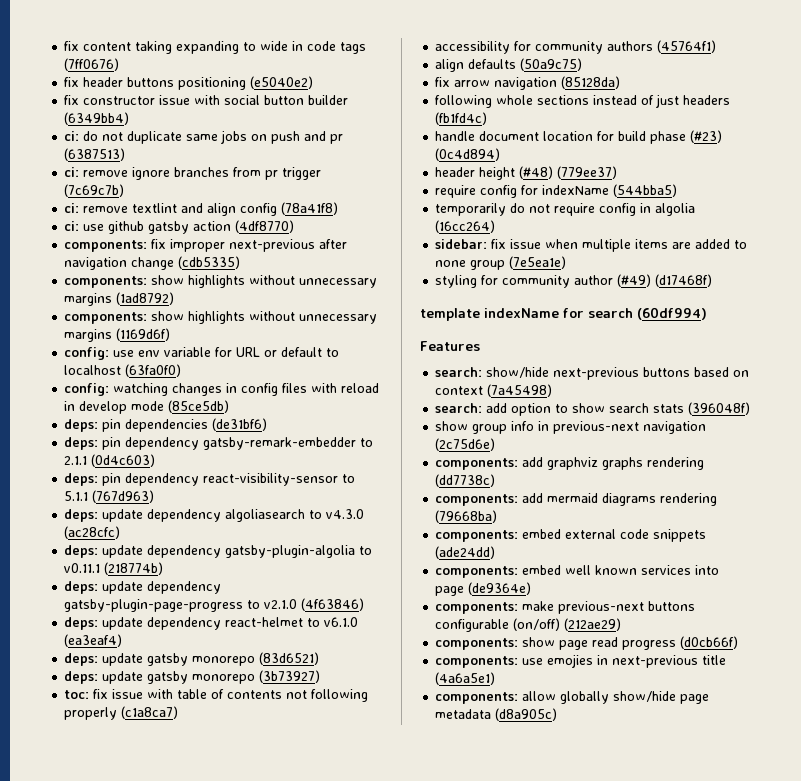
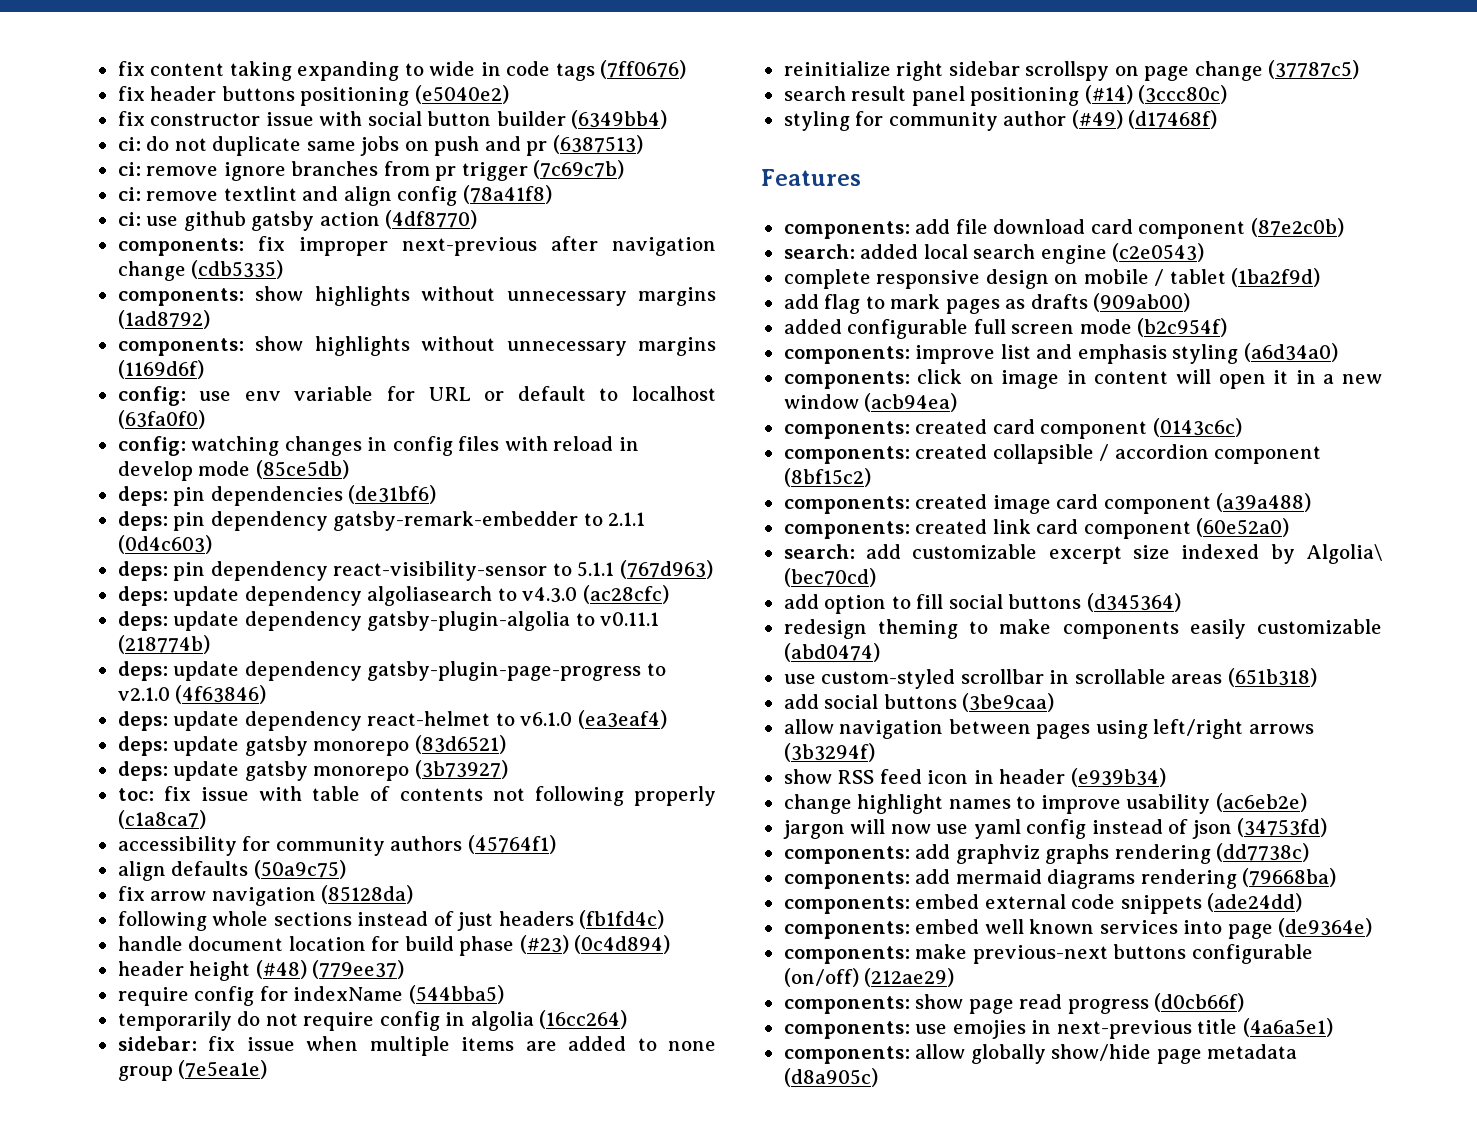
+ reinitialize right sidebar scrollspy on page change (37787c5)
+ search result panel positioning (#14) (3ccc80c)
- template indexName for search (60df994)
  Features
- search: show/hide next-previous buttons based on context (7a45498)
- search: add option to show search stats (396048f)
- show group info in previous-next navigation (2c75d6e)
+ components: add file download card component (87e2c0b)
+ search: added local search engine (c2e0543)
+ complete responsive design on mobile / tablet (1ba2f9d)
+ add flag to mark pages as drafts (909ab00)
+ added configurable full screen mode (b2c954f)
+ components: improve list and emphasis styling (a6d34a0)
+ components: click on image in content will open it in a new window (acb94ea)
+ components: created card component (0143c6c)
+ components: created collapsible / accordion component (8bf15c2)
+ components: created image card component (a39a488)
+ components: created link card component (60e52a0)
+ search: add customizable excerpt size indexed by Algolia\ (bec70cd)
+ add option to fill social buttons (d345364)
+ redesign theming to make components easily customizable (abd0474)
+ use custom-styled scrollbar in scrollable areas (651b318)
+ add social buttons (3be9caa)
+ allow navigation between pages using left/right arrows (3b3294f)
+ show RSS feed icon in header (e939b34)
+ change highlight names to improve usability (ac6eb2e)
+ jargon will now use yaml config instead of json (34753fd)

